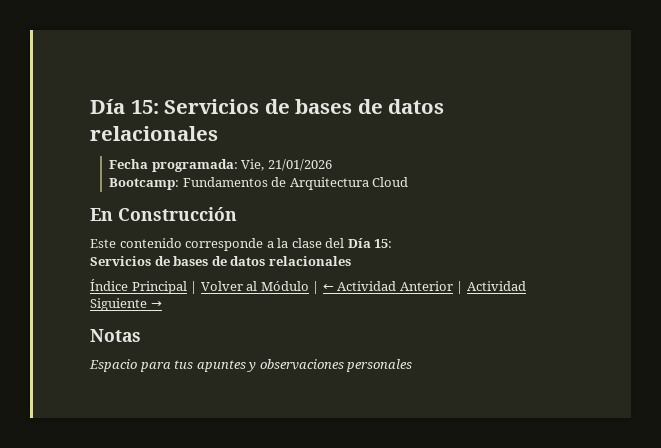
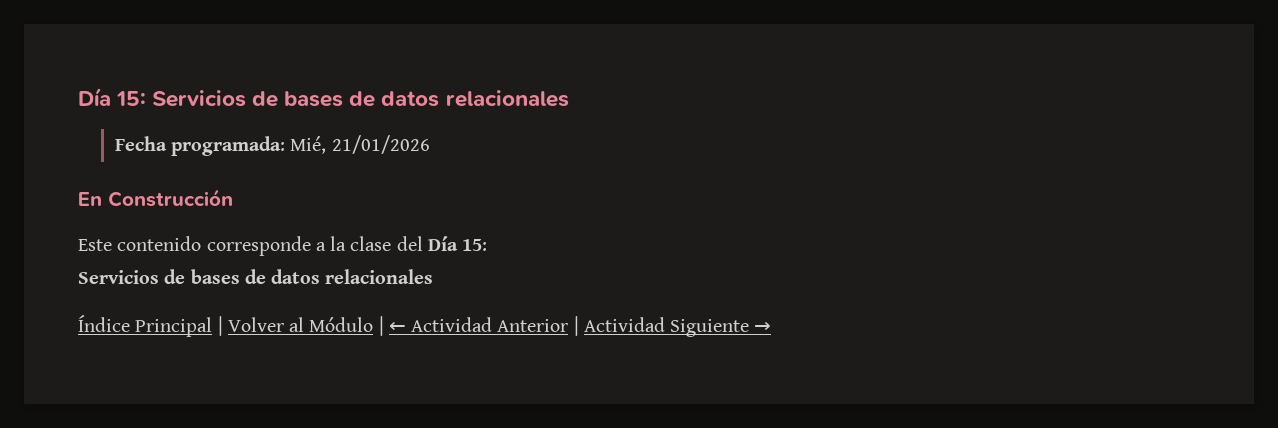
- Fecha programada: Vie, 21/01/2026
+ Fecha programada: Mié, 21/01/2026
- Bootcamp: Fundamentos de Arquitectura Cloud
- Notas
- Espacio para tus apuntes y observaciones personales

